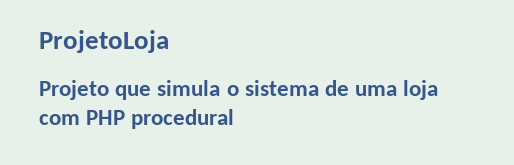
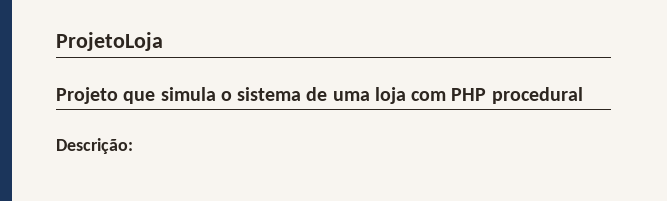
+ Descrição:

